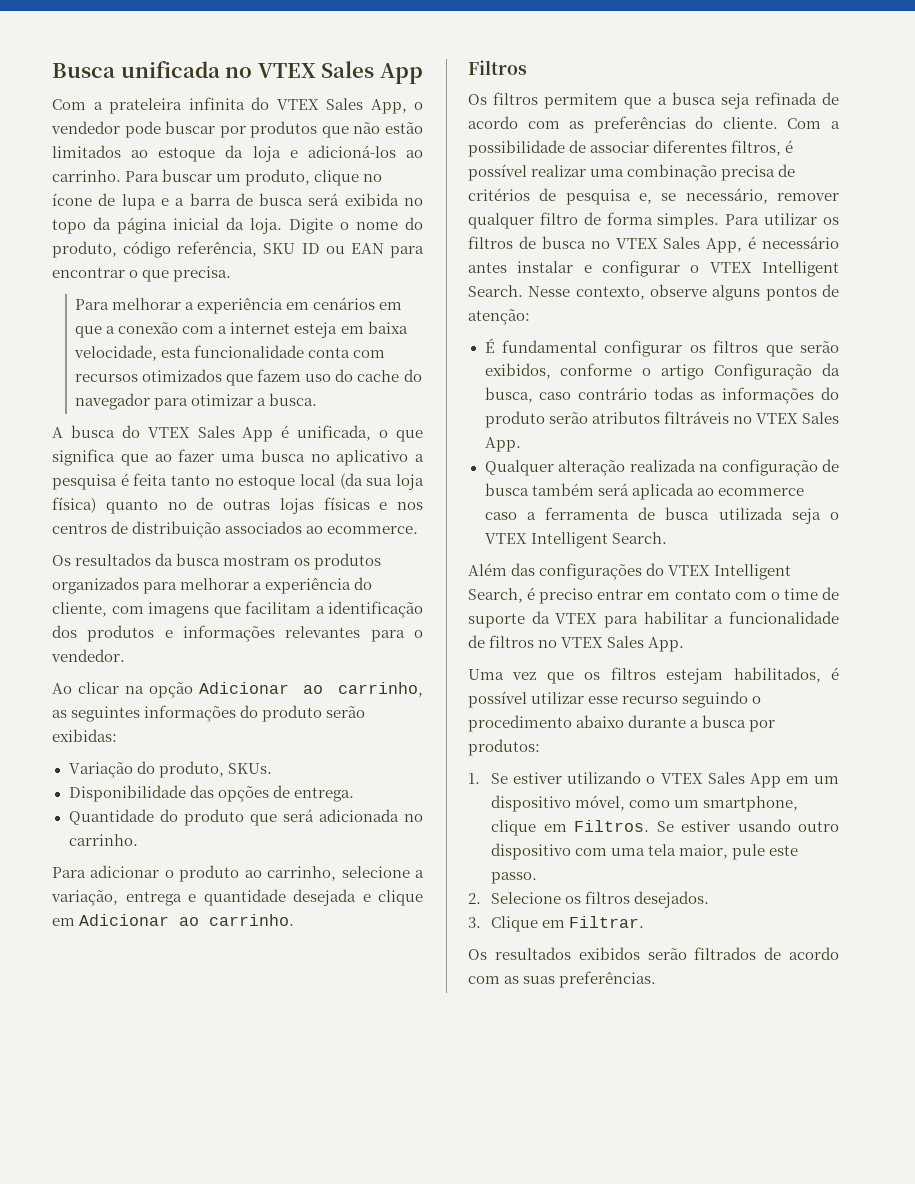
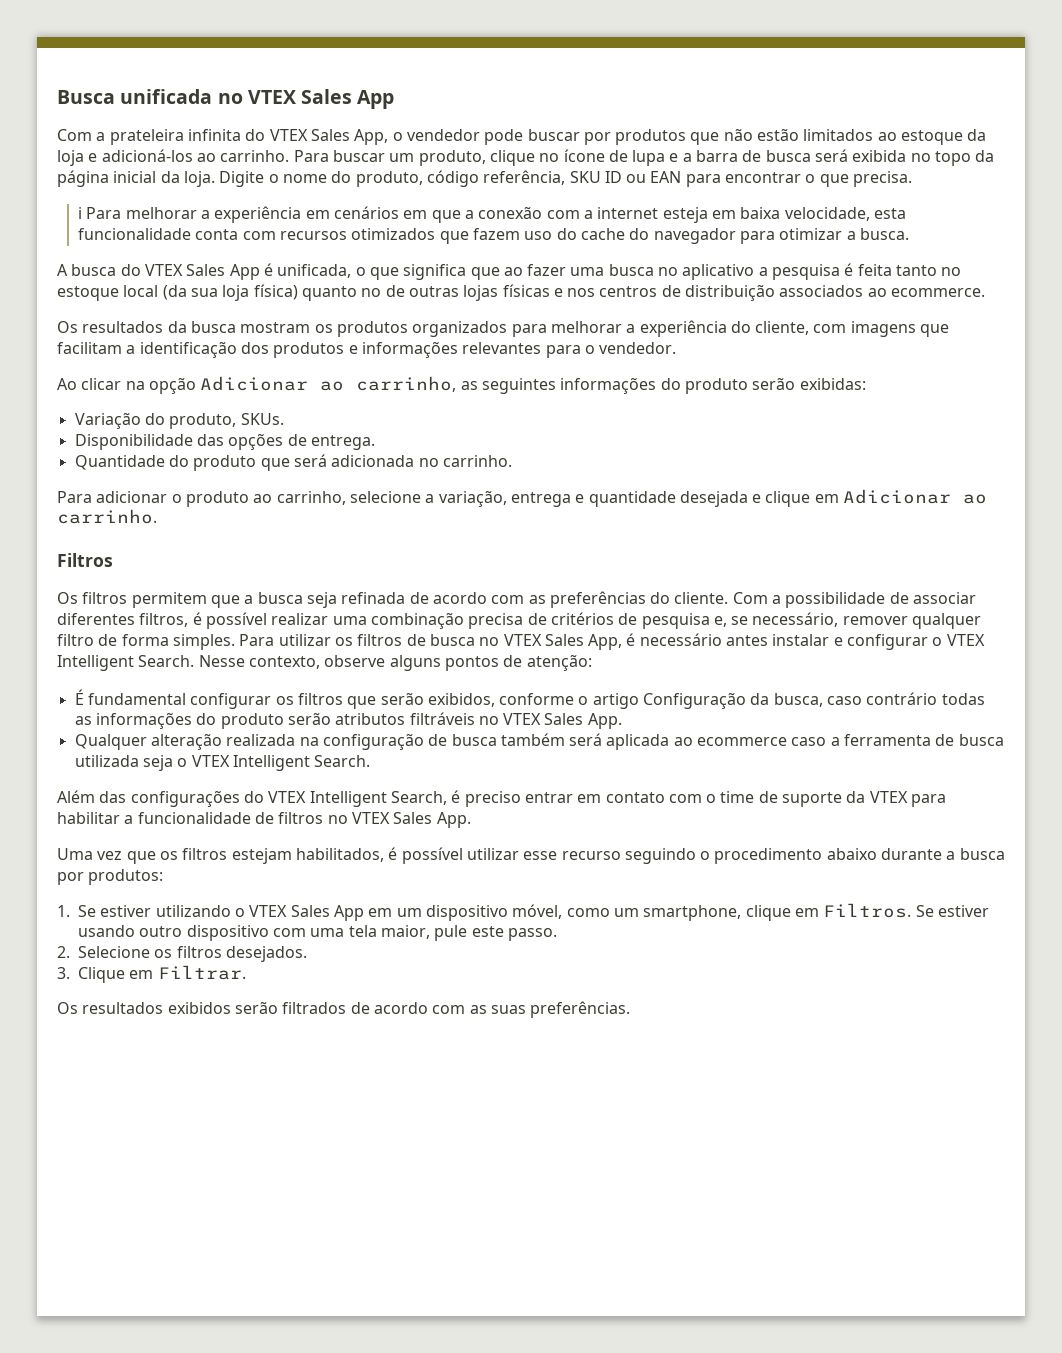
- Para melhorar a experiência em cenários em que a conexão com a internet esteja em baixa velocidade, esta funcionalidade conta com recursos otimizados que fazem uso do cache do navegador para otimizar a busca.
+ ℹ Para melhorar a experiência em cenários em que a conexão com a internet esteja em baixa velocidade, esta funcionalidade conta com recursos otimizados que fazem uso do cache do navegador para otimizar a busca.

